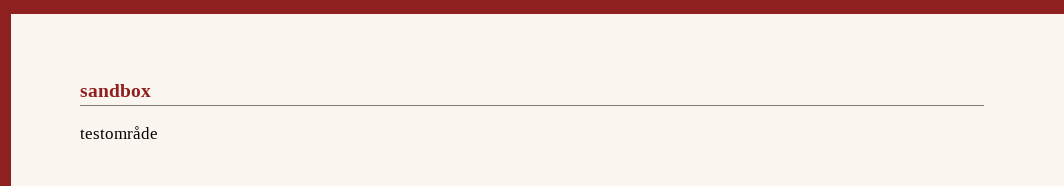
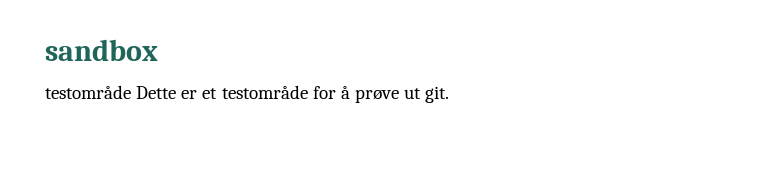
- testområde
+ testområde Dette er et testområde for å prøve ut git.

